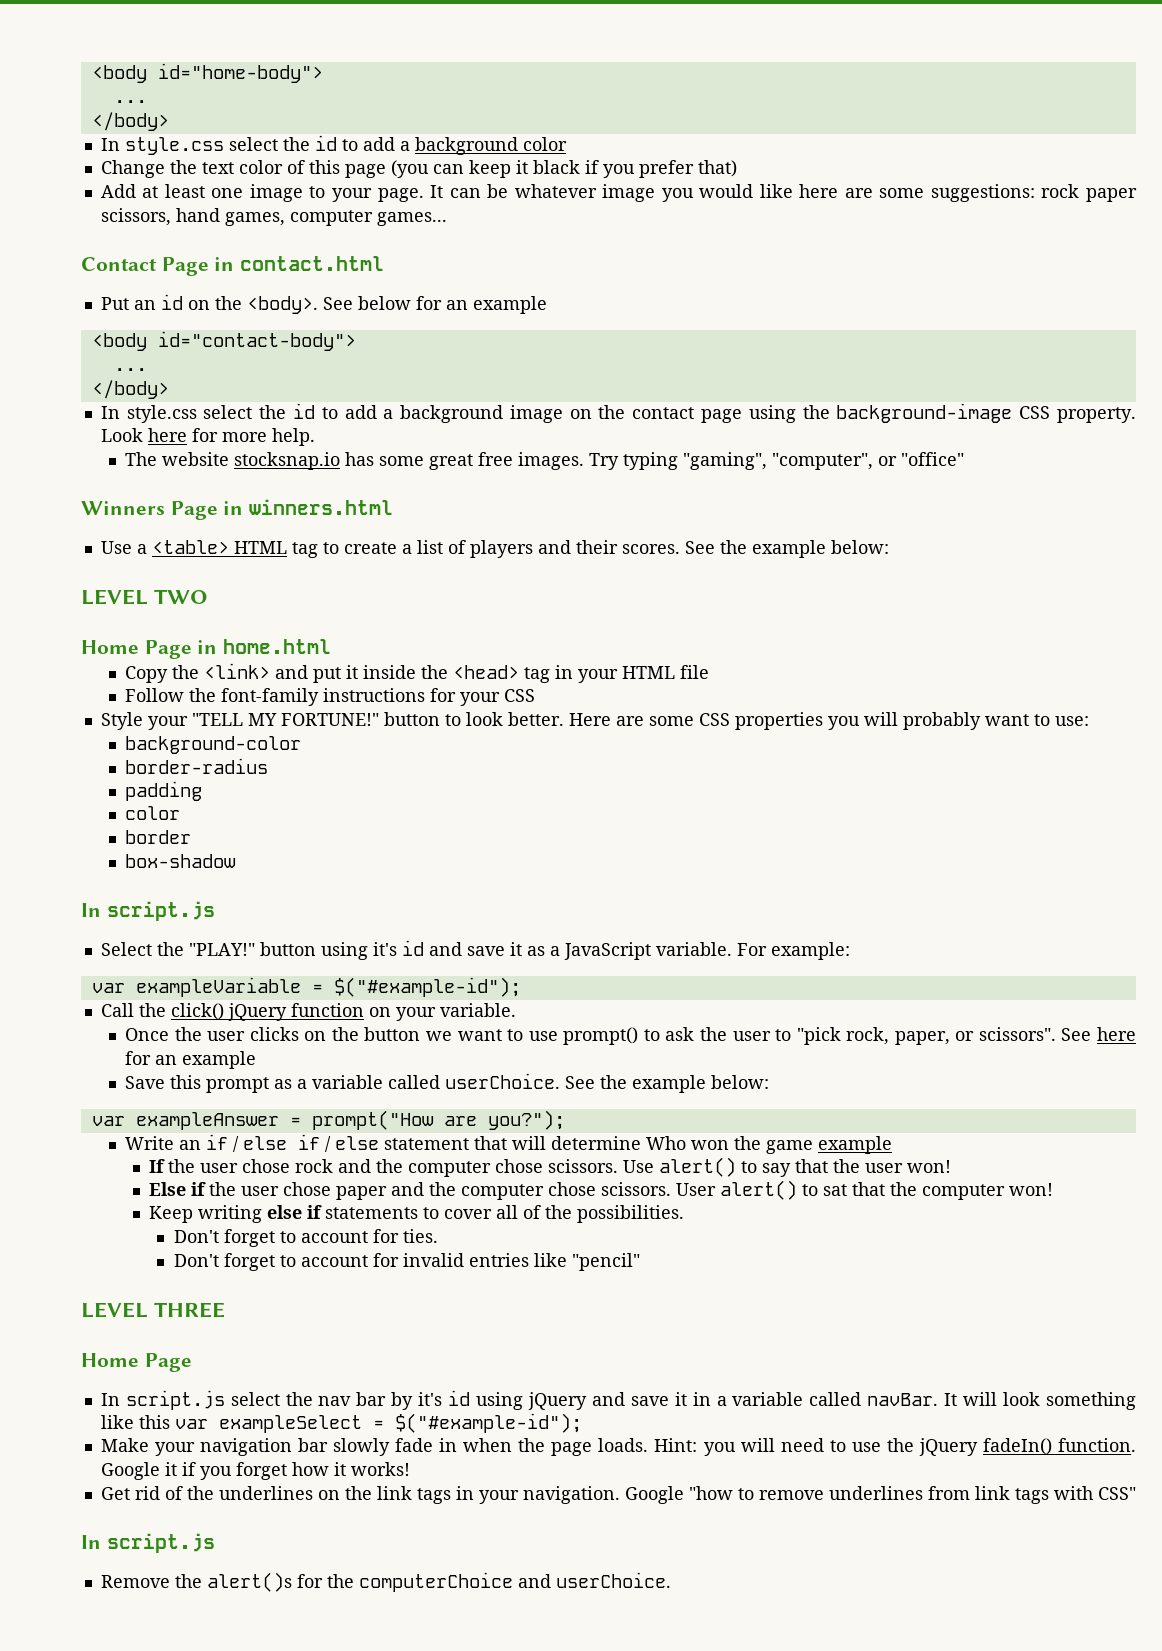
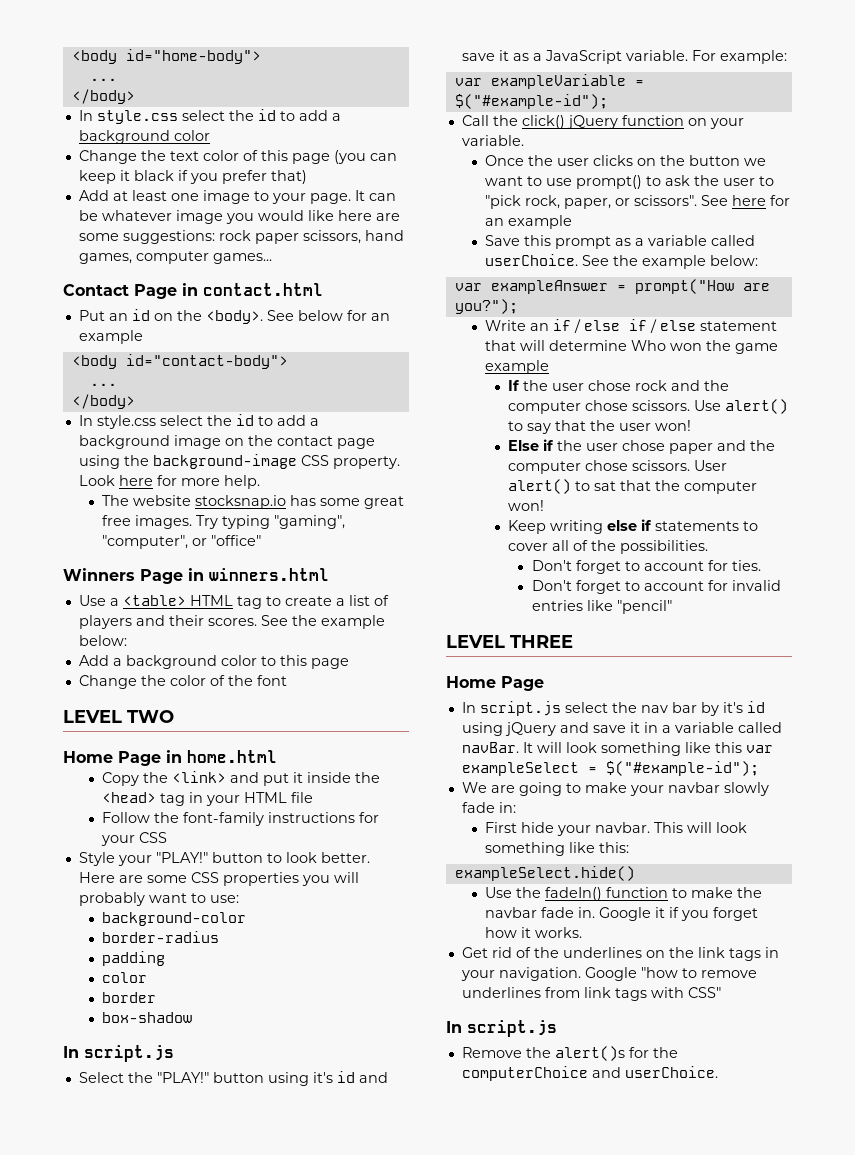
+ Add a background color to this page
+ Change the color of the font
- Style your "TELL MY FORTUNE!" button to look better.
+ Style your "PLAY!" button to look better.
- Make your navigation bar slowly fade in when the page loads. Hint: you will need to use the jQuery fadeIn() function.
+ We are going to make your navbar slowly fade in:
+ First hide your navbar. This will look something like this:
+ exampleSelect.hide()
+ Use the fadeIn() function to make the navbar fade in.
- Google it if you forget how it works!
+ Google it if you forget how it works.

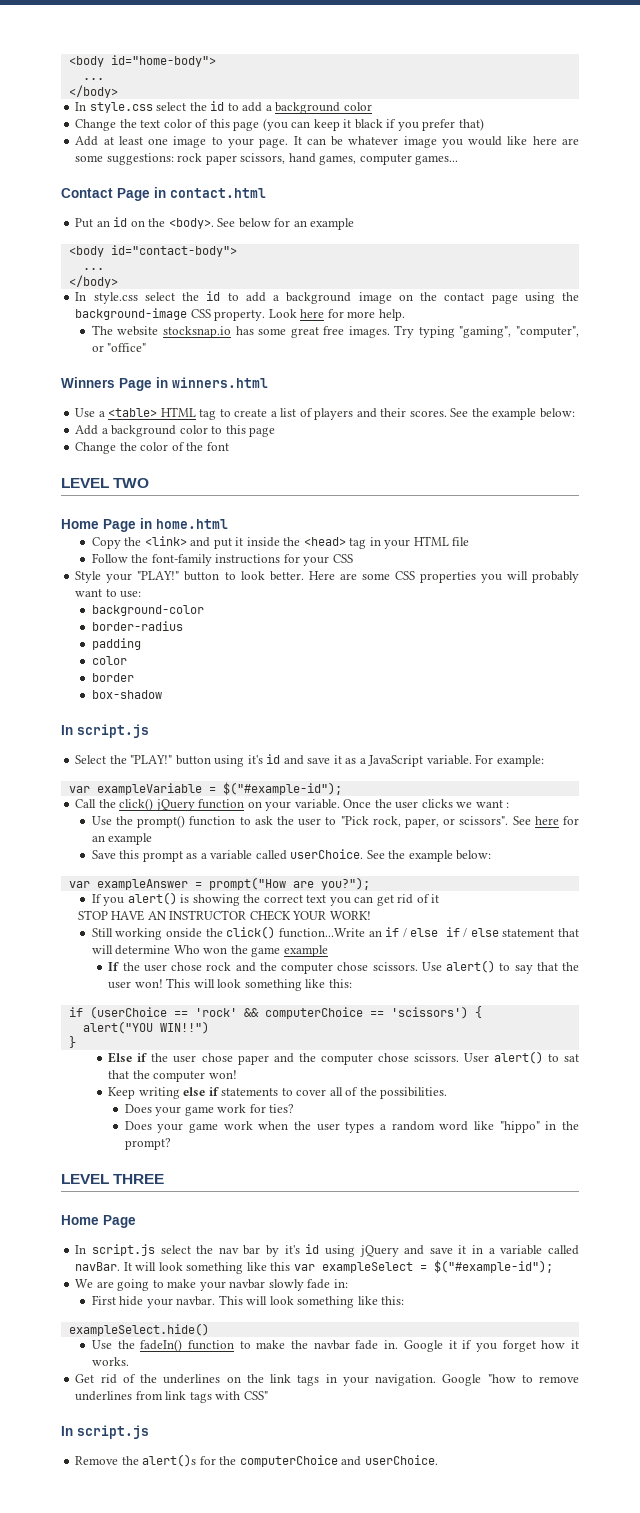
- Call the click() jQuery function on your variable.
- Once the user clicks on the button we want to use prompt() to ask the user to "pick rock, paper, or scissors".
+ Call the click() jQuery function on your variable. Once the user clicks we want :
+ Use the prompt() function to ask the user to "Pick rock, paper, or scissors".
- Write an if / else if / else statement that will determine Who won the game example
+ If you alert() is showing the correct text you can get rid of it
+ STOP HAVE AN INSTRUCTOR CHECK YOUR WORK!
+ Still working onside the click() function...Write an if / else if / else statement that will determine Who won the game example
- Use alert() to say that the user won!
+ Use alert() to say that the user won! This will look something like this:
+ if (userChoice == 'rock' && computerChoice == 'scissors') {
+ alert("YOU WIN!!")
+ }
- Don't forget to account for ties.
- Don't forget to account for invalid entries like "pencil"
+ Does your game work for ties?
+ Does your game work when the user types a random word like "hippo" in the prompt?

